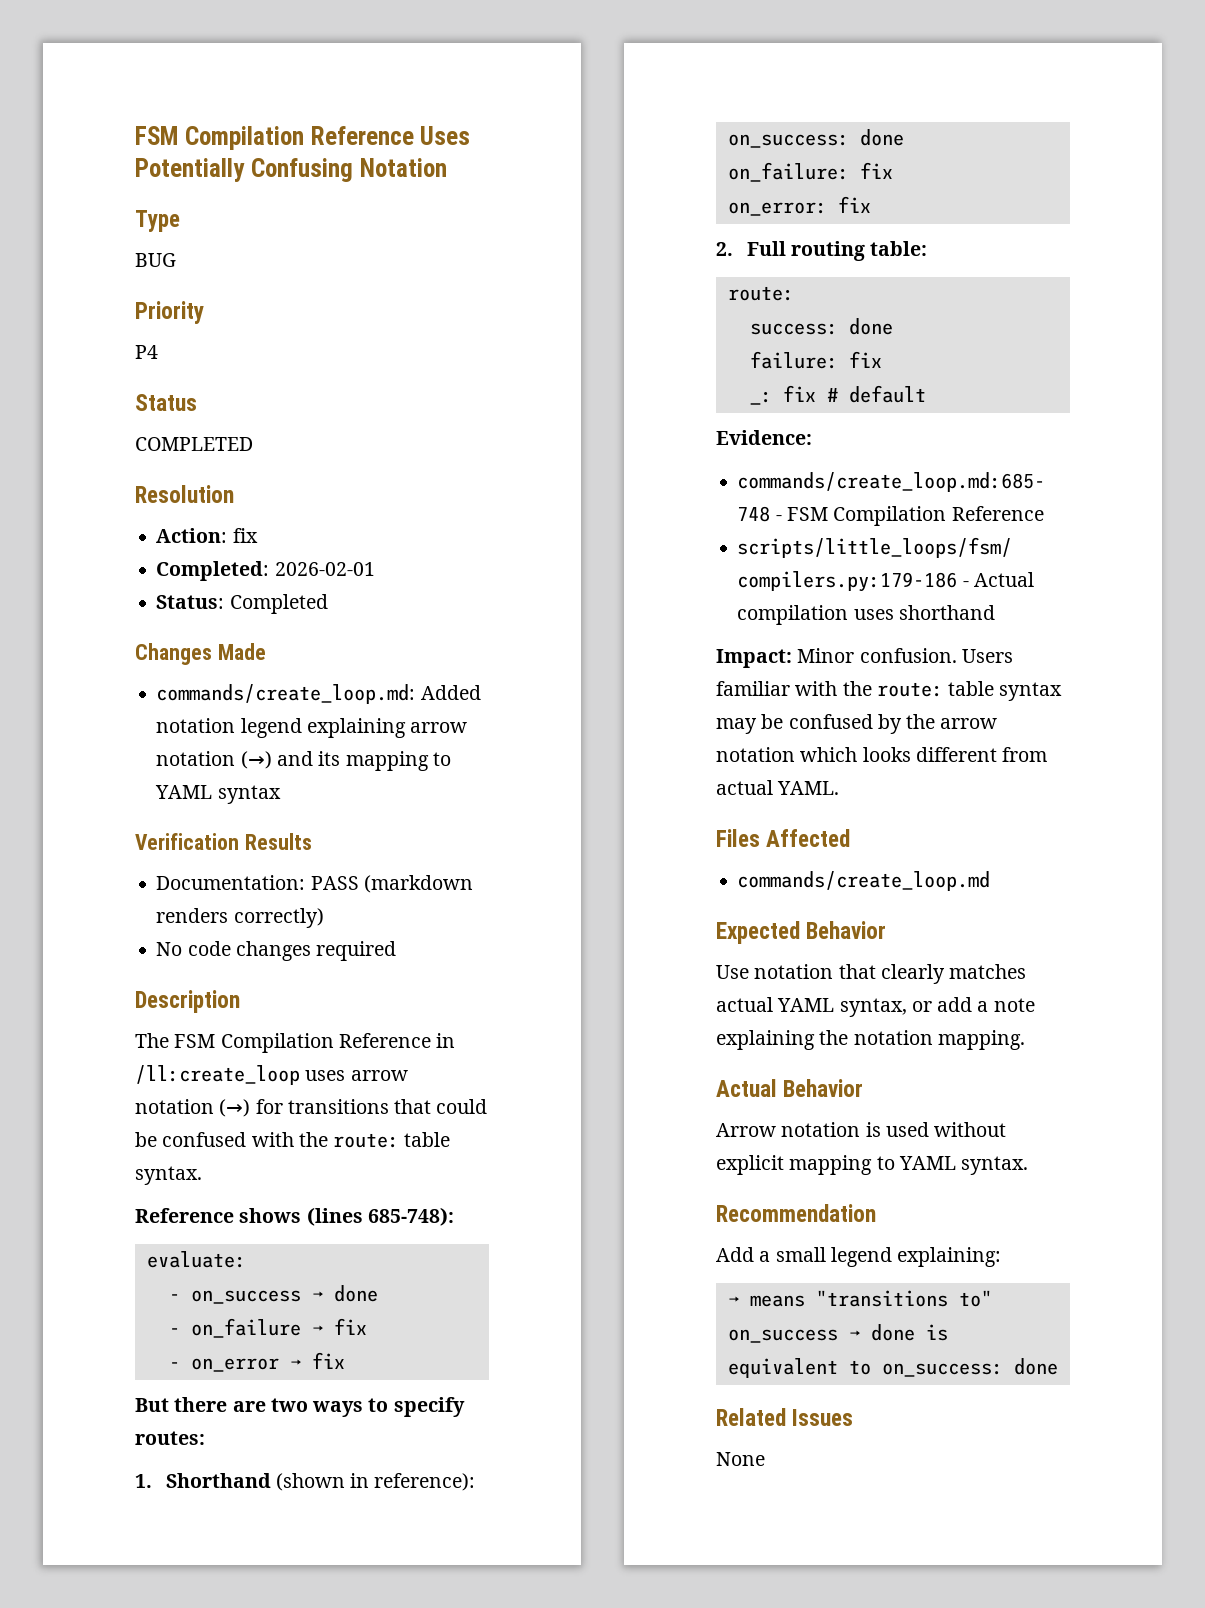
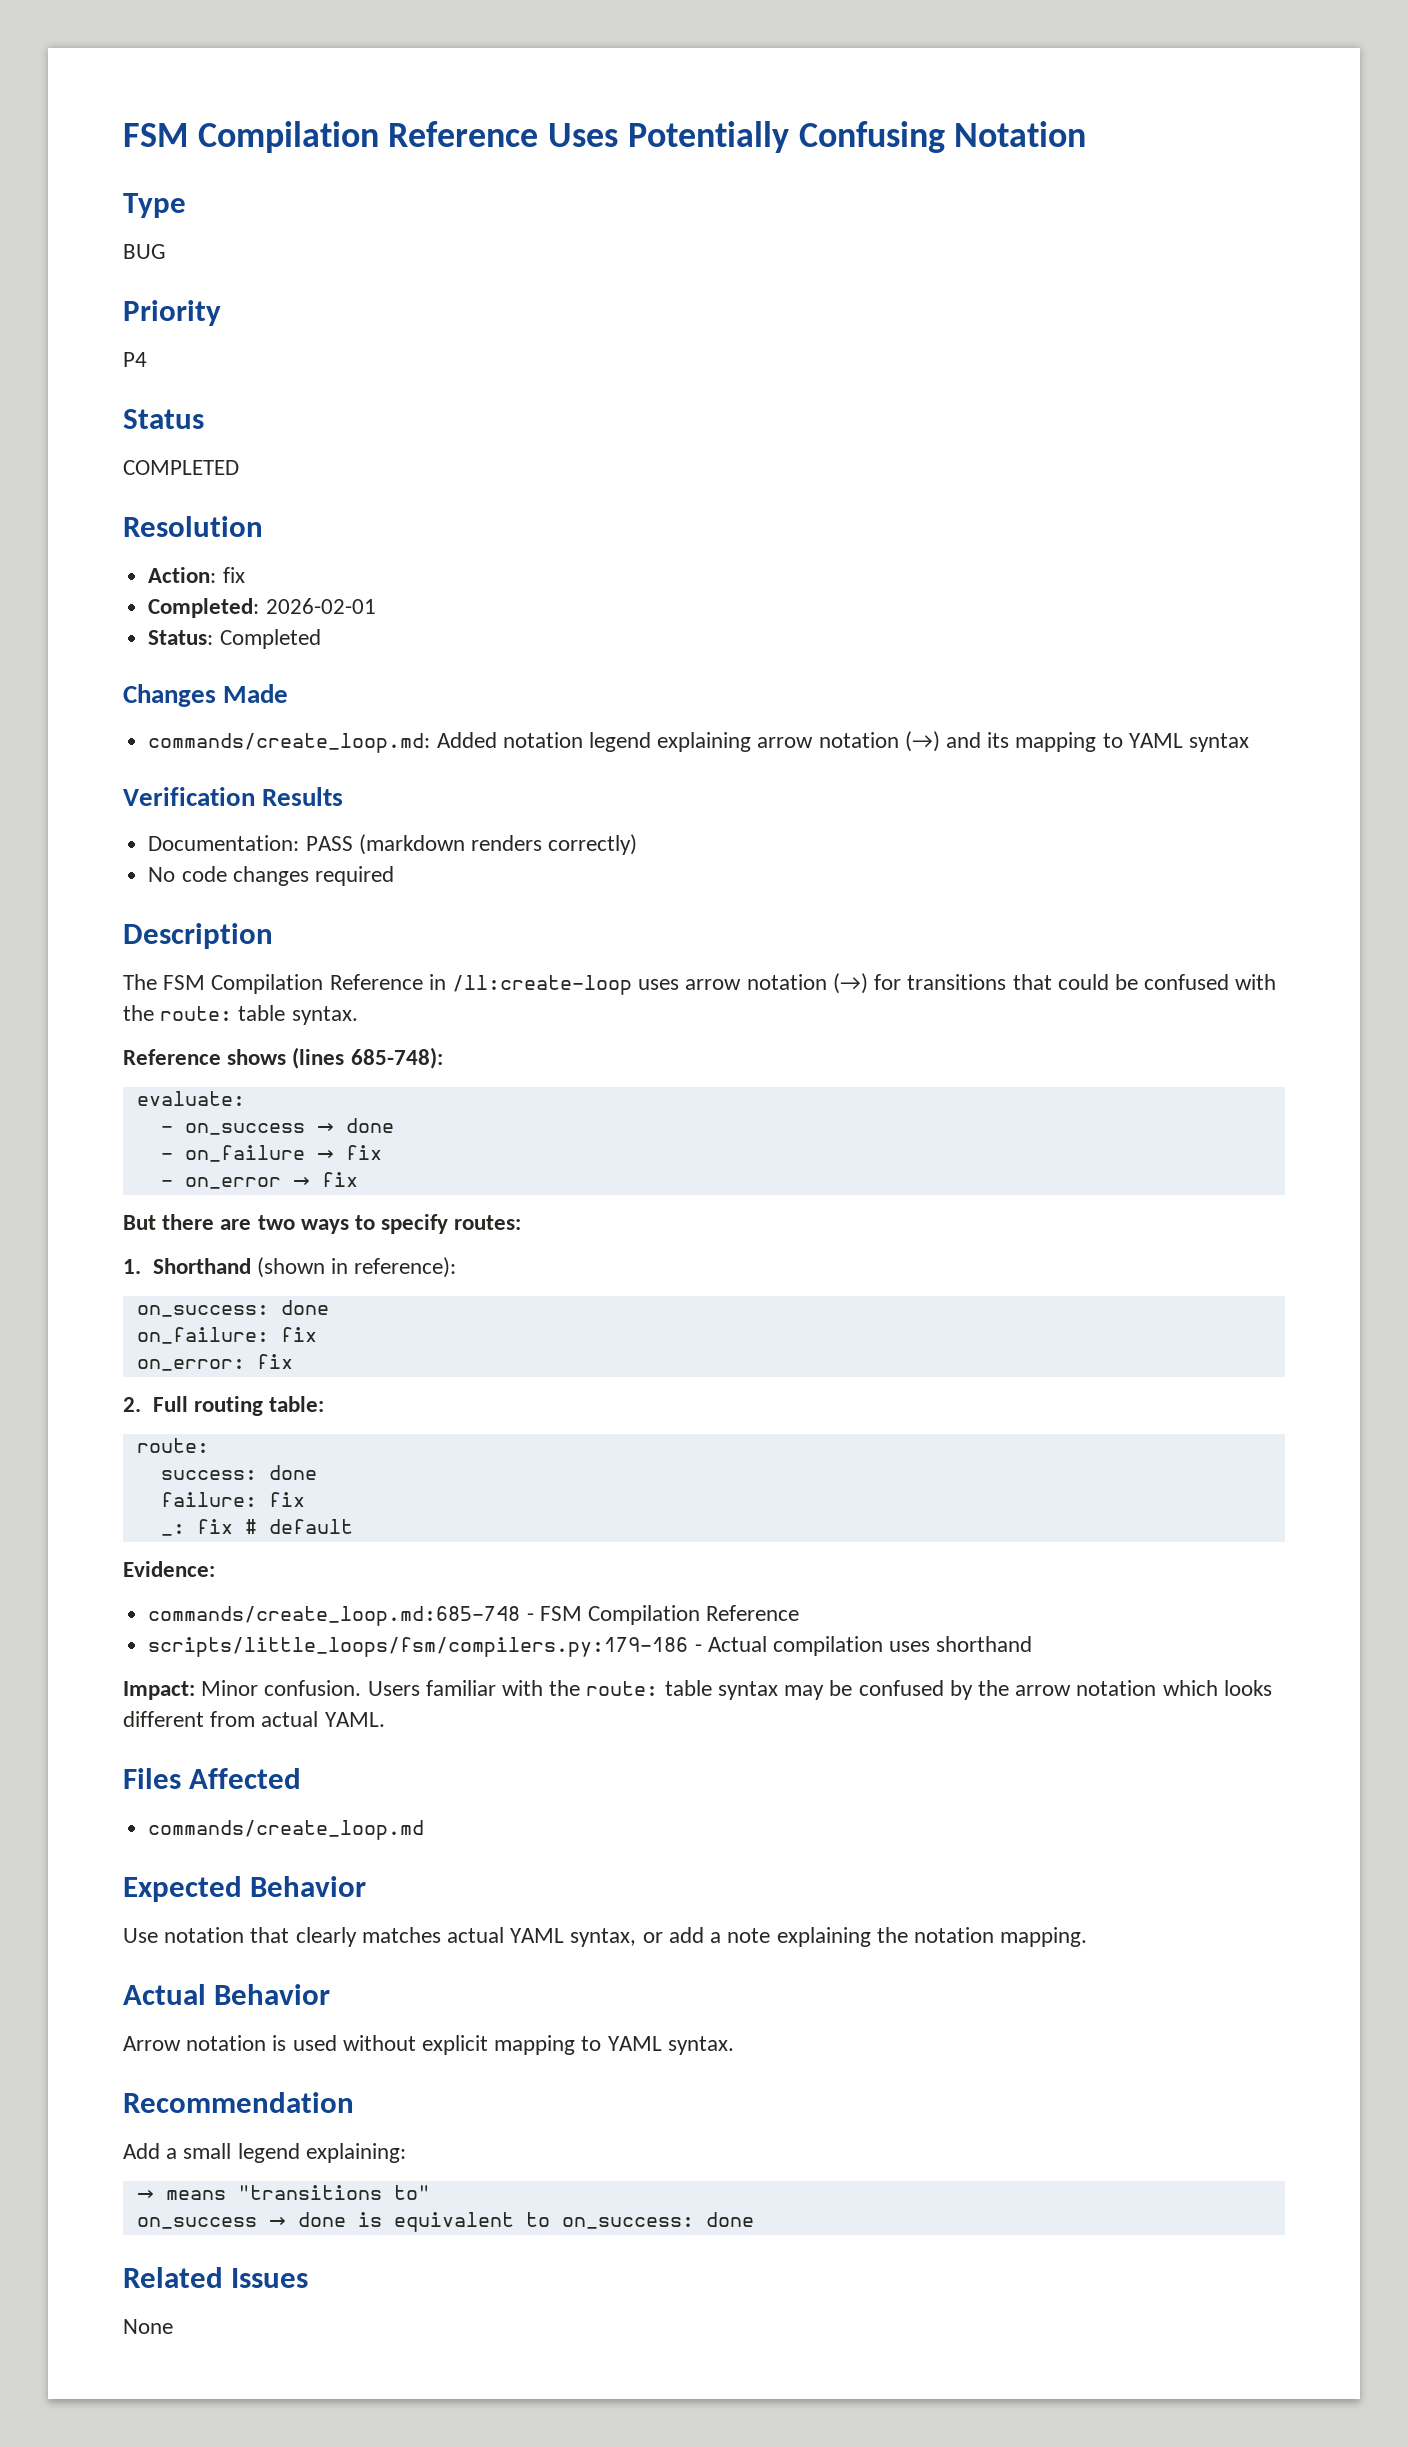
- The FSM Compilation Reference in /ll:create_loop uses arrow notation (→) for transitions that could be confused with the route: table syntax.
+ The FSM Compilation Reference in /ll:create-loop uses arrow notation (→) for transitions that could be confused with the route: table syntax.

